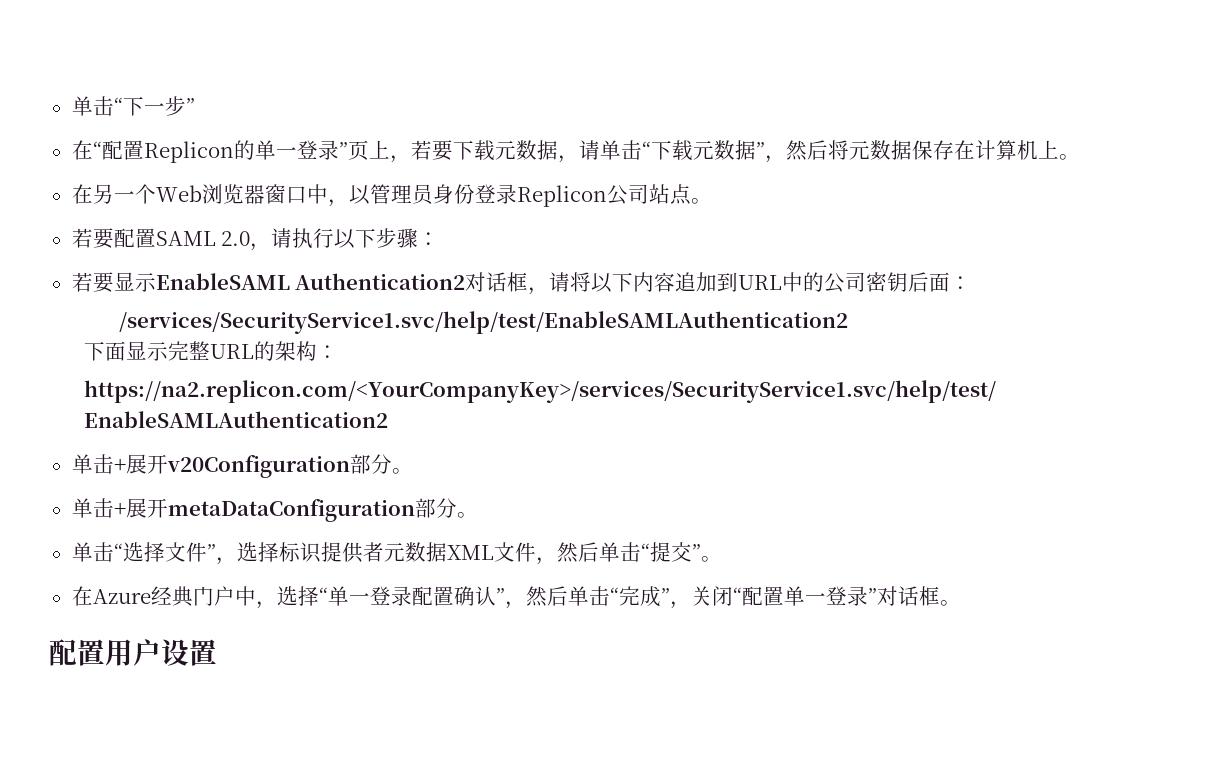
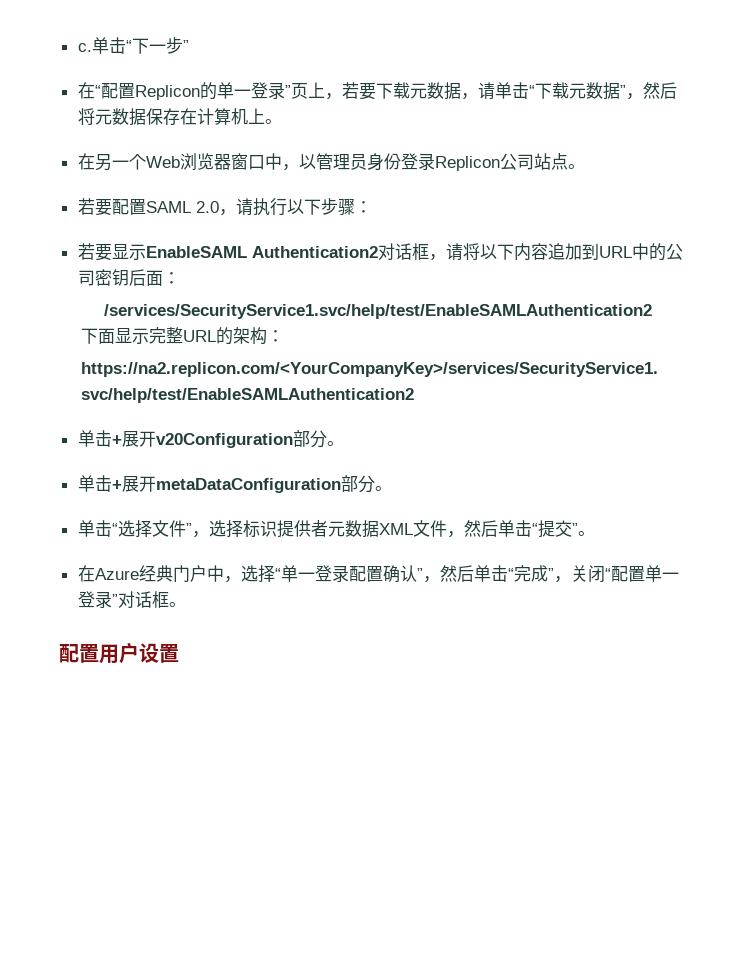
+ c.

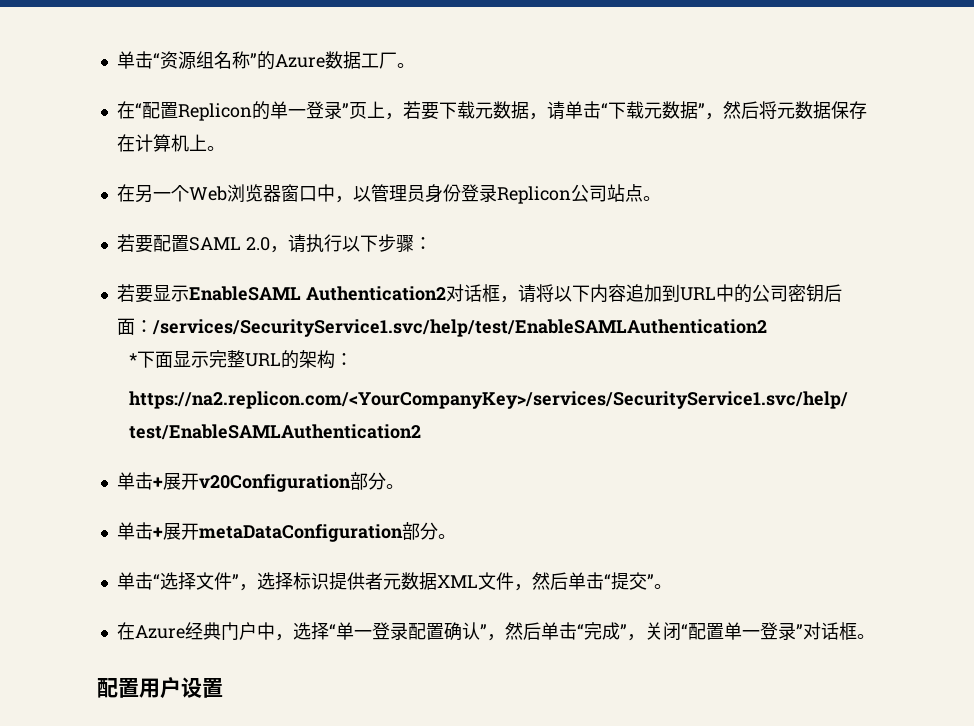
- c.单击“下一步”
+ 单击“资源组名称”的Azure数据工厂。
- 若要显示EnableSAML Authentication2对话框，请将以下内容追加到URL中的公司密钥后面：
- /services/SecurityService1.svc/help/test/EnableSAMLAuthentication2
+ 若要显示EnableSAML Authentication2对话框，请将以下内容追加到URL中的公司密钥后面：/services/SecurityService1.svc/help/test/EnableSAMLAuthentication2
- 下面显示完整URL的架构：
+ *下面显示完整URL的架构：

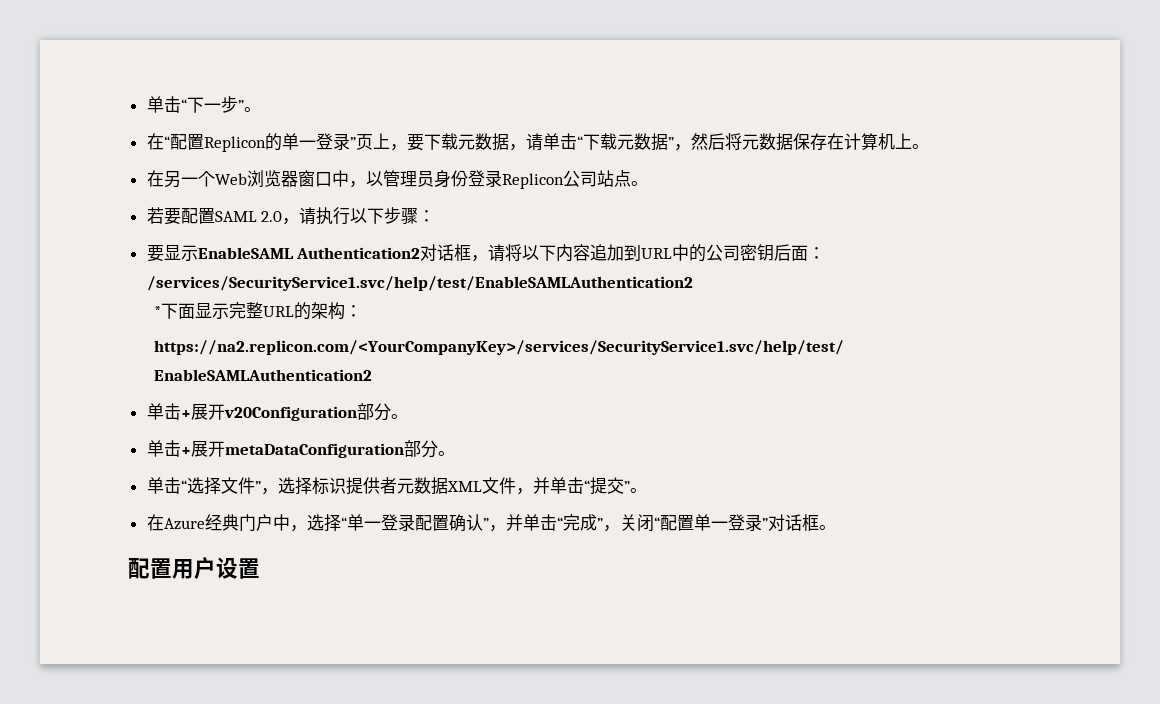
- 单击“资源组名称”的Azure数据工厂。
+ 单击“下一步”。
- 在“配置Replicon的单一登录”页上，若要下载元数据，请单击“下载元数据”，然后将元数据保存在计算机上。
+ 在“配置Replicon的单一登录”页上，要下载元数据，请单击“下载元数据”，然后将元数据保存在计算机上。
- 若要显示EnableSAML Authentication2对话框，请将以下内容追加到URL中的公司密钥后面：/services/SecurityService1.svc/help/test/EnableSAMLAuthentication2
+ 要显示EnableSAML Authentication2对话框，请将以下内容追加到URL中的公司密钥后面：/services/SecurityService1.svc/help/test/EnableSAMLAuthentication2
- 单击“选择文件”，选择标识提供者元数据XML文件，然后单击“提交”。
+ 单击“选择文件”，选择标识提供者元数据XML文件，并单击“提交”。
- 在Azure经典门户中，选择“单一登录配置确认”，然后单击“完成”，关闭“配置单一登录”对话框。
+ 在Azure经典门户中，选择“单一登录配置确认”，并单击“完成”，关闭“配置单一登录”对话框。

